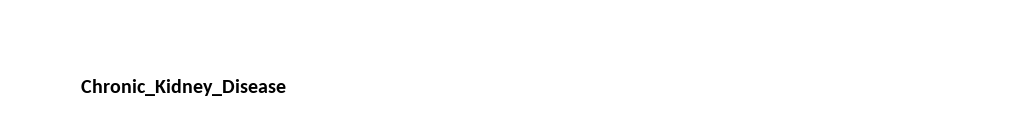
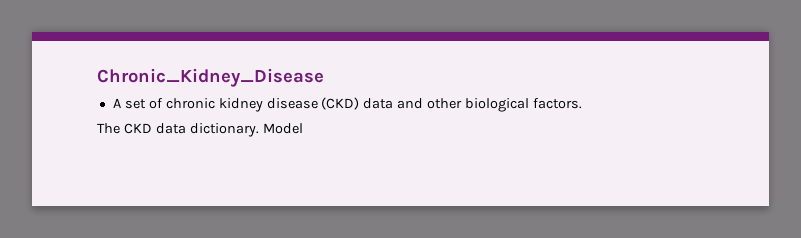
+ A set of chronic kidney disease (CKD) data and other biological factors.
+ The CKD data dictionary. Model

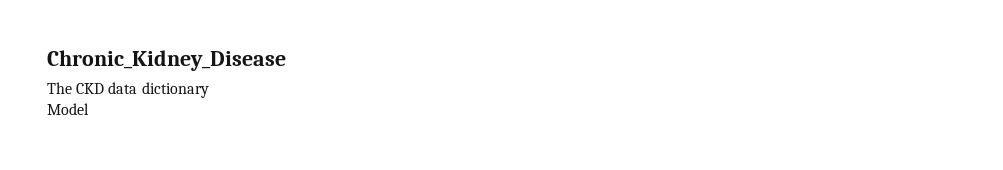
- A set of chronic kidney disease (CKD) data and other biological factors.
- The CKD data dictionary. Model
+ The CKD data dictionary
+ Model

